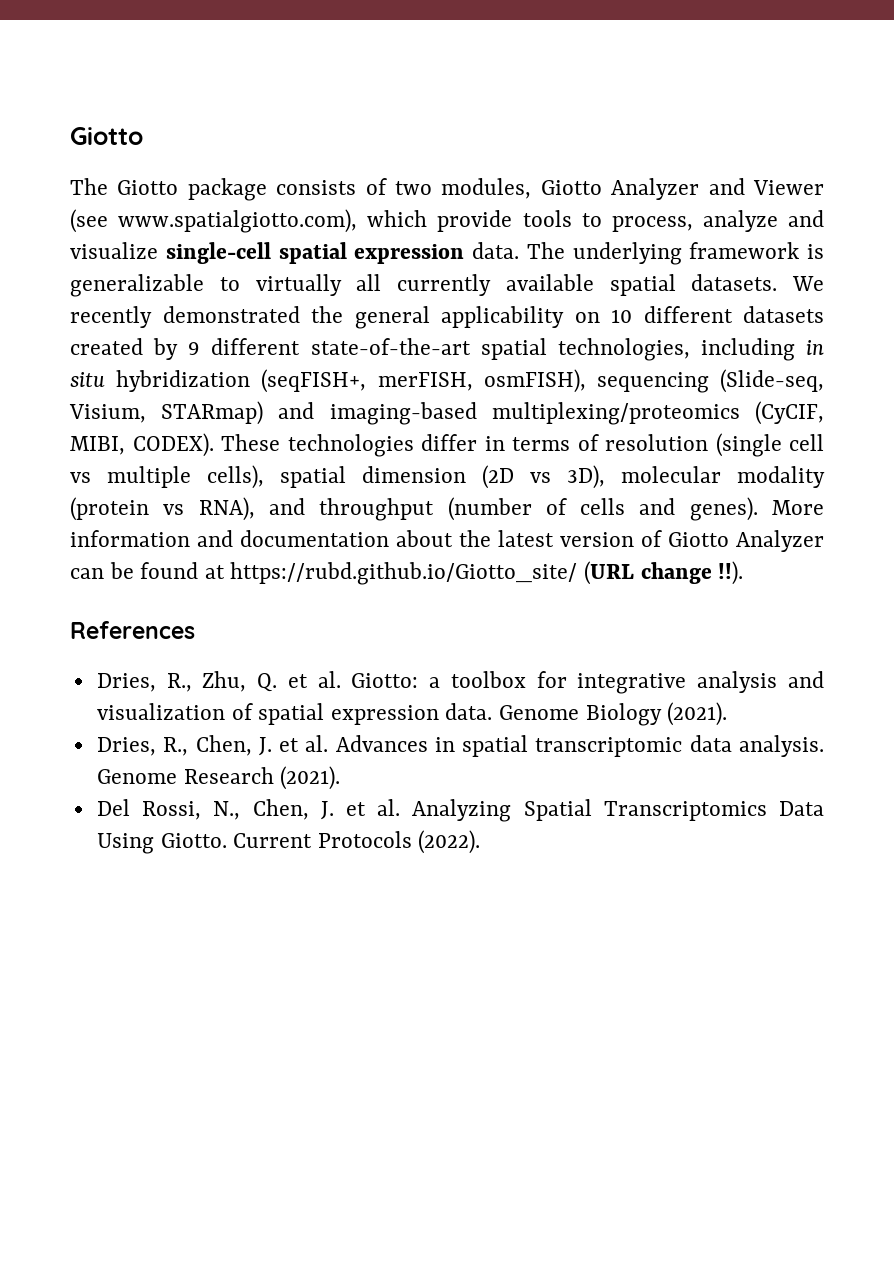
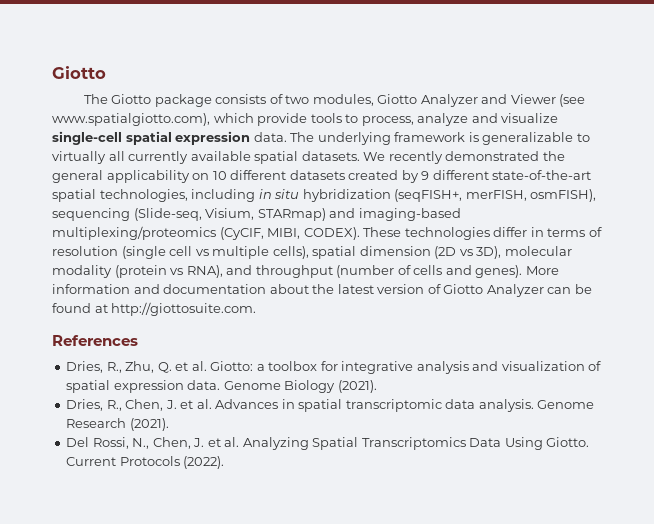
- More information and documentation about the latest version of Giotto Analyzer can be found at https://rubd.github.io/Giotto_site/ (URL change !!).
+ More information and documentation about the latest version of Giotto Analyzer can be found at http://giottosuite.com.

